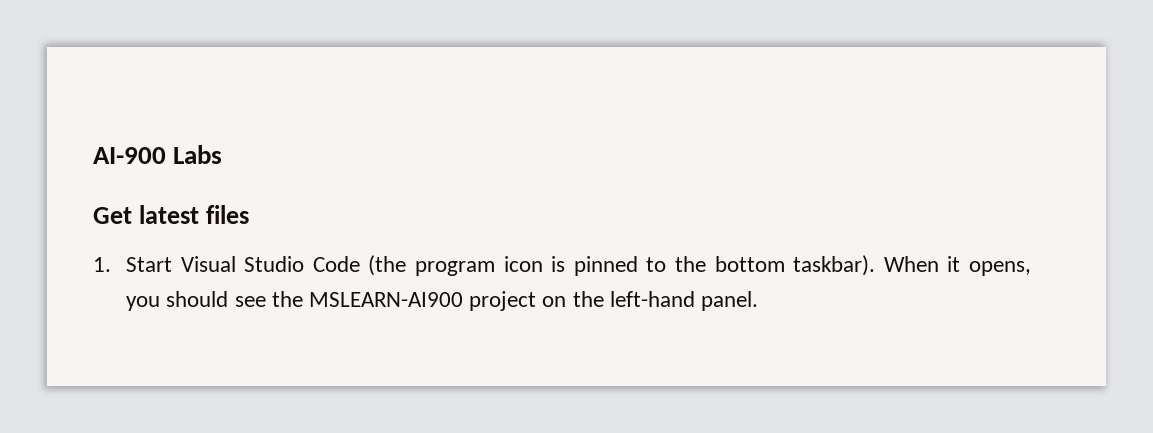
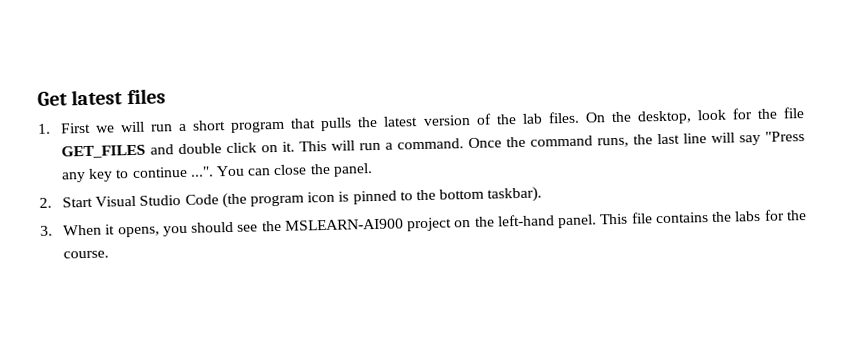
- AI-900 Labs
- 1. Start Visual Studio Code (the program icon is pinned to the bottom taskbar). When it opens, you should see the MSLEARN-AI900 project on the left-hand panel.
+ 1. First we will run a short program that pulls the latest version of the lab files. On the desktop, look for the file GET_FILES and double click on it. This will run a command. Once the command runs, the last line will say "Press any key to continue ...". You can close the panel.
+ 2. Start Visual Studio Code (the program icon is pinned to the bottom taskbar).
+ 3. When it opens, you should see the MSLEARN-AI900 project on the left-hand panel.
+ This file contains the labs for the course.

